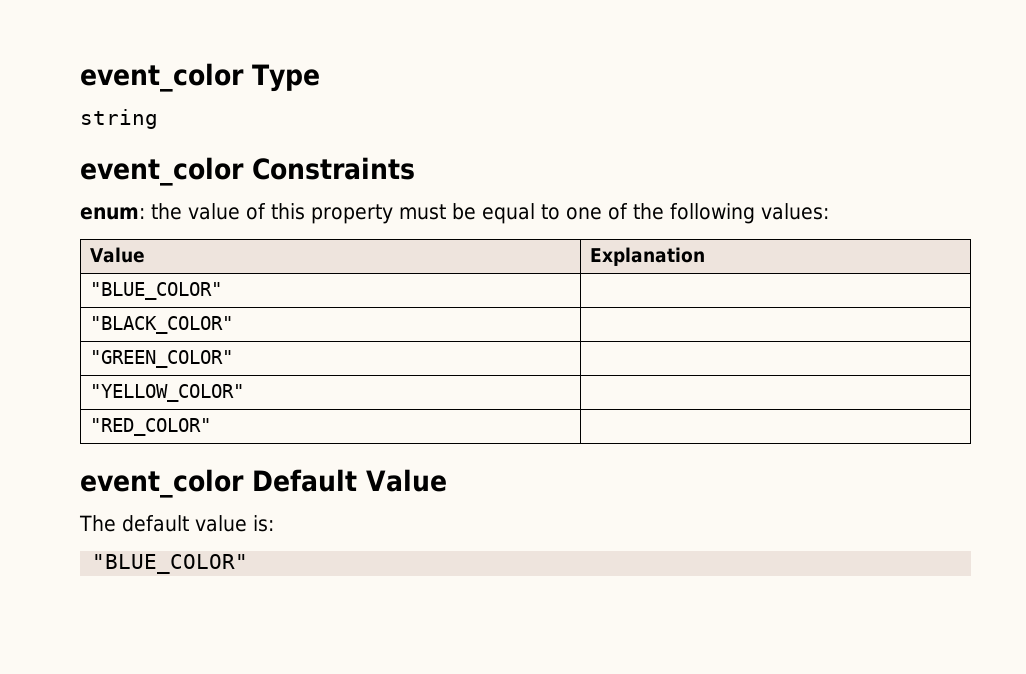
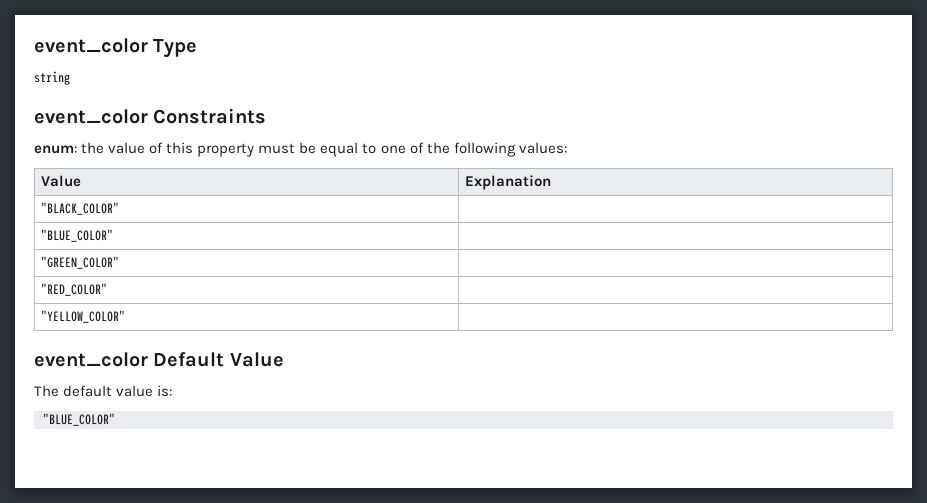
+ "BLACK_COLOR" |
  "BLUE_COLOR" |
- "BLACK_COLOR" |
+ "RED_COLOR" |
  "YELLOW_COLOR" |
- "RED_COLOR" |

